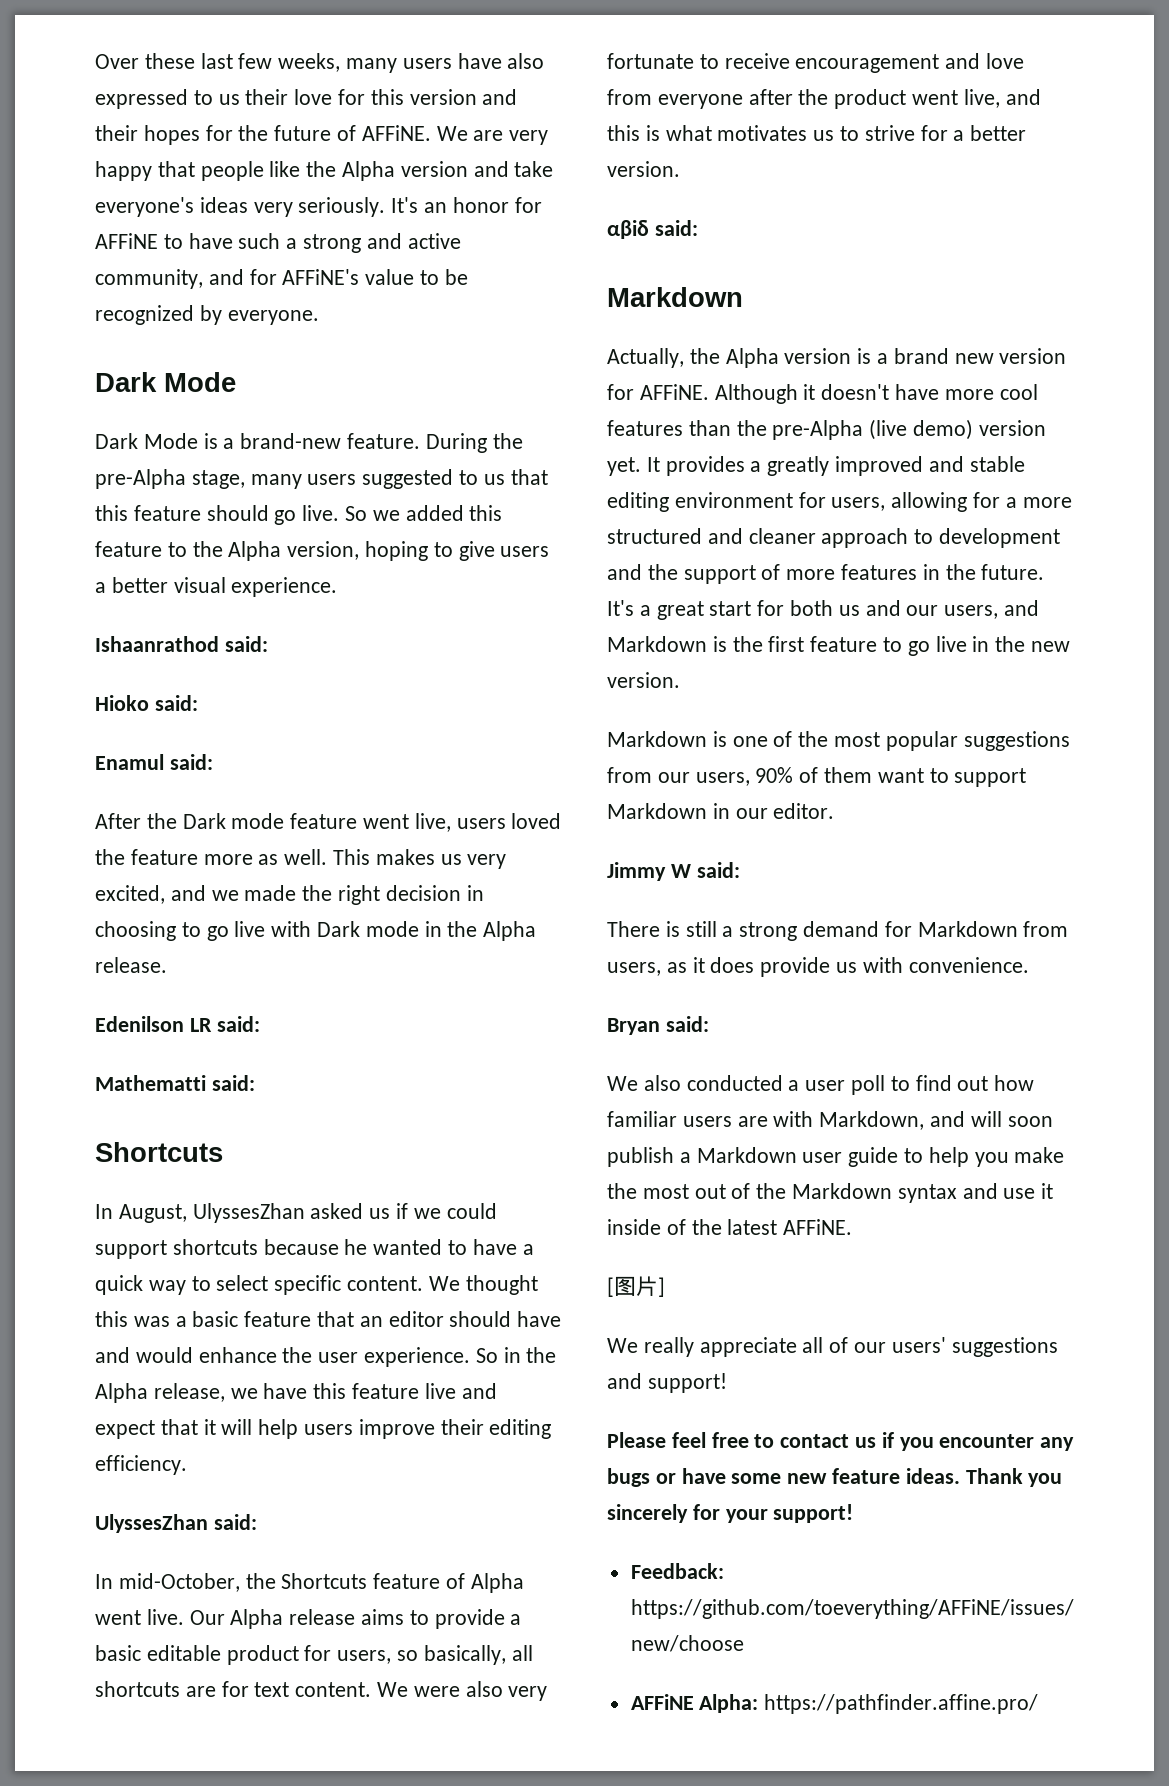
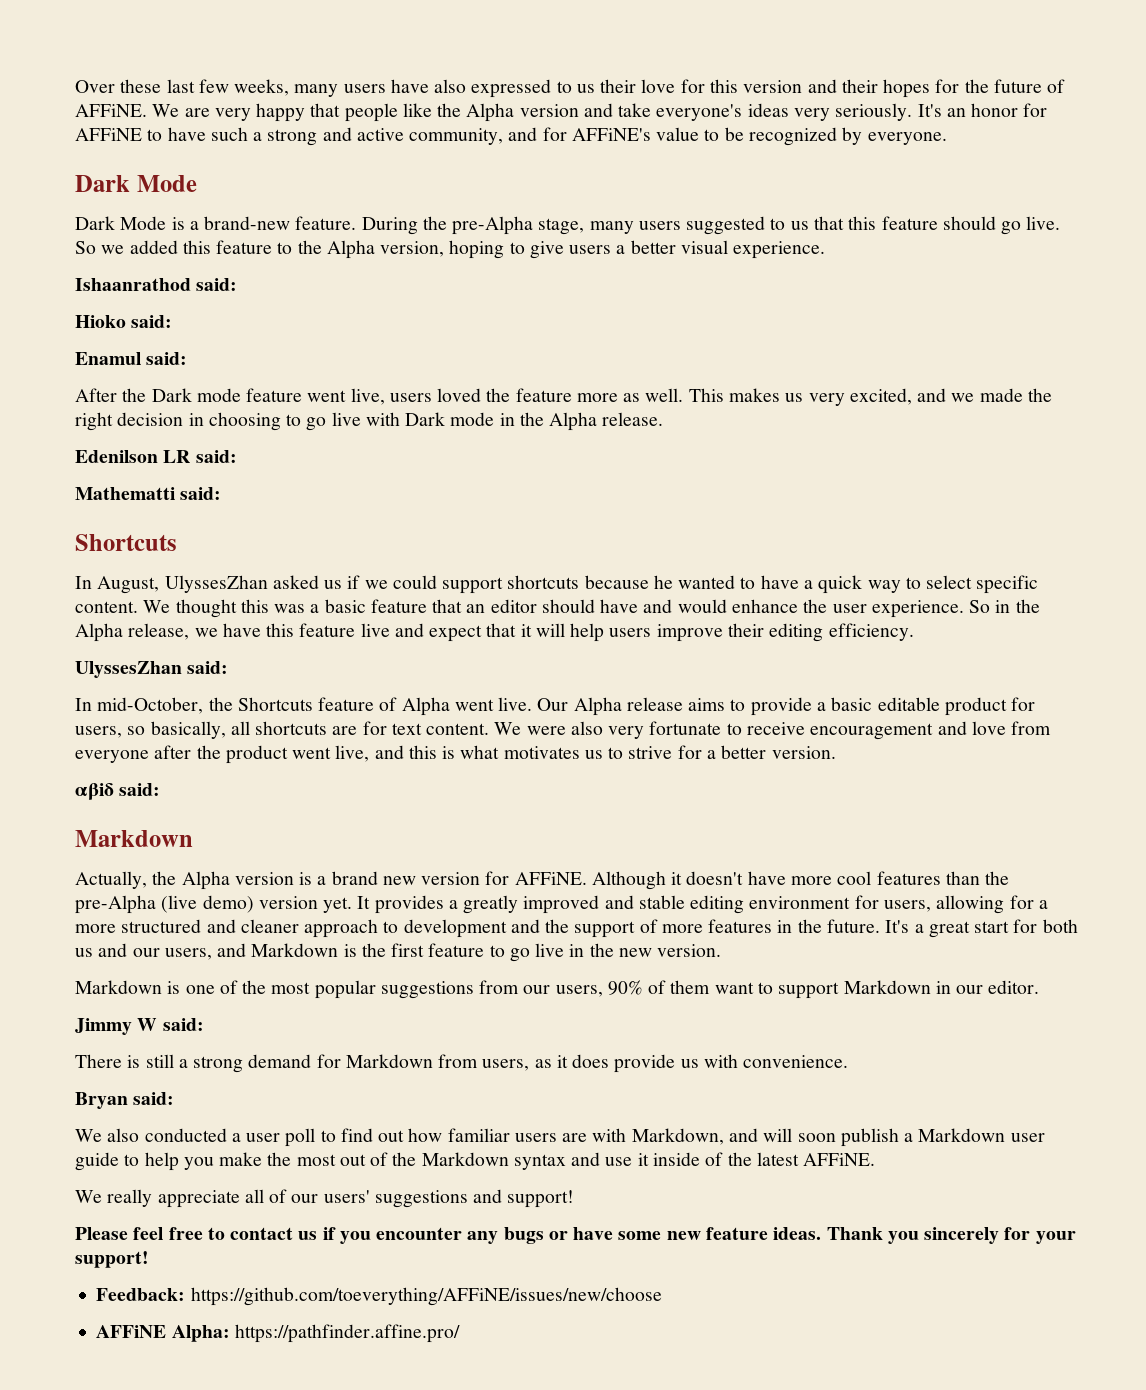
- [图片]

